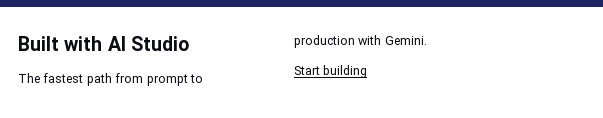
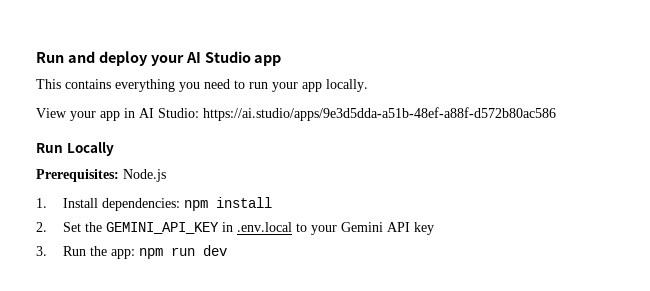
- Built with AI Studio
- The fastest path from prompt to production with Gemini.
- Start building
+ Run and deploy your AI Studio app
+ This contains everything you need to run your app locally.
+ View your app in AI Studio: https://ai.studio/apps/9e3d5dda-a51b-48ef-a88f-d572b80ac586
+ Run Locally
+ Prerequisites: Node.js
+ 1. Install dependencies: npm install
+ 2. Set the GEMINI_API_KEY in .env.local to your Gemini API key
+ 3. Run the app: npm run dev

